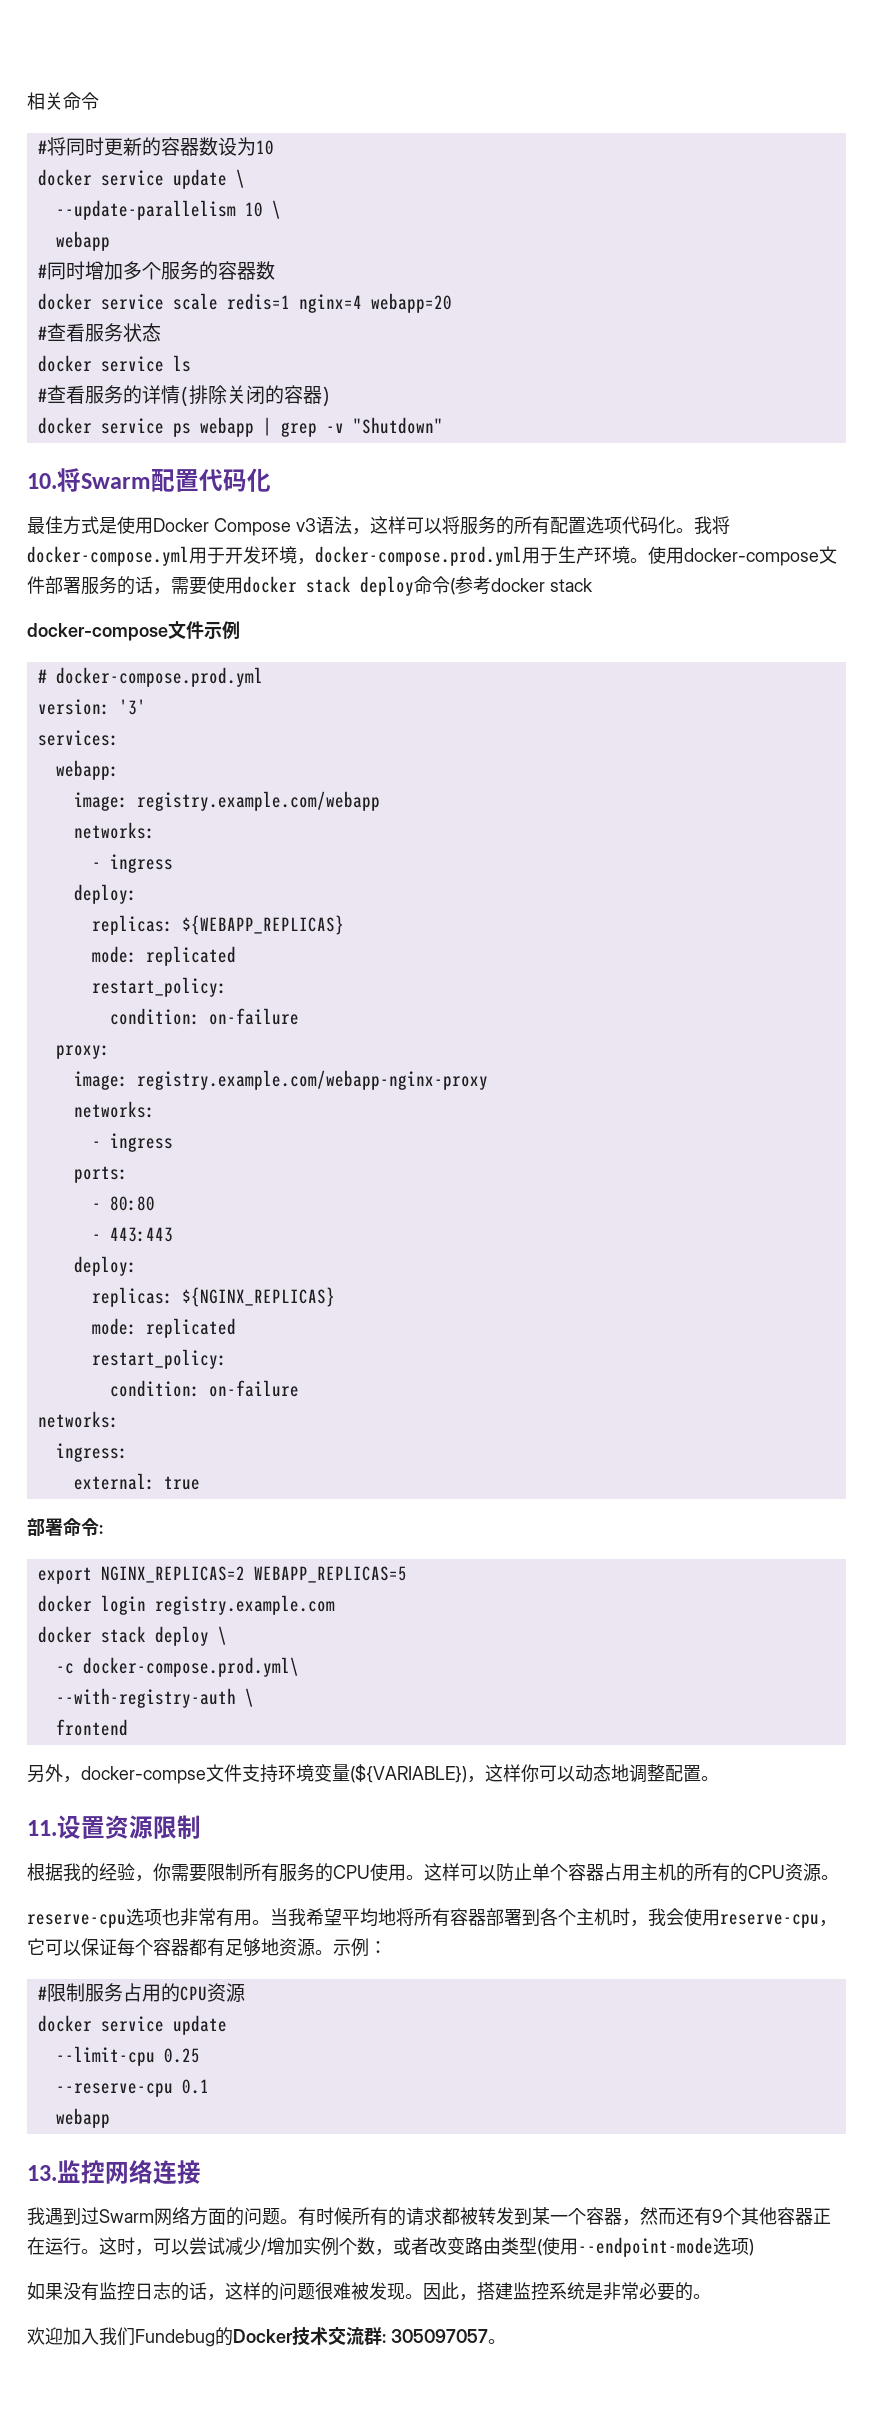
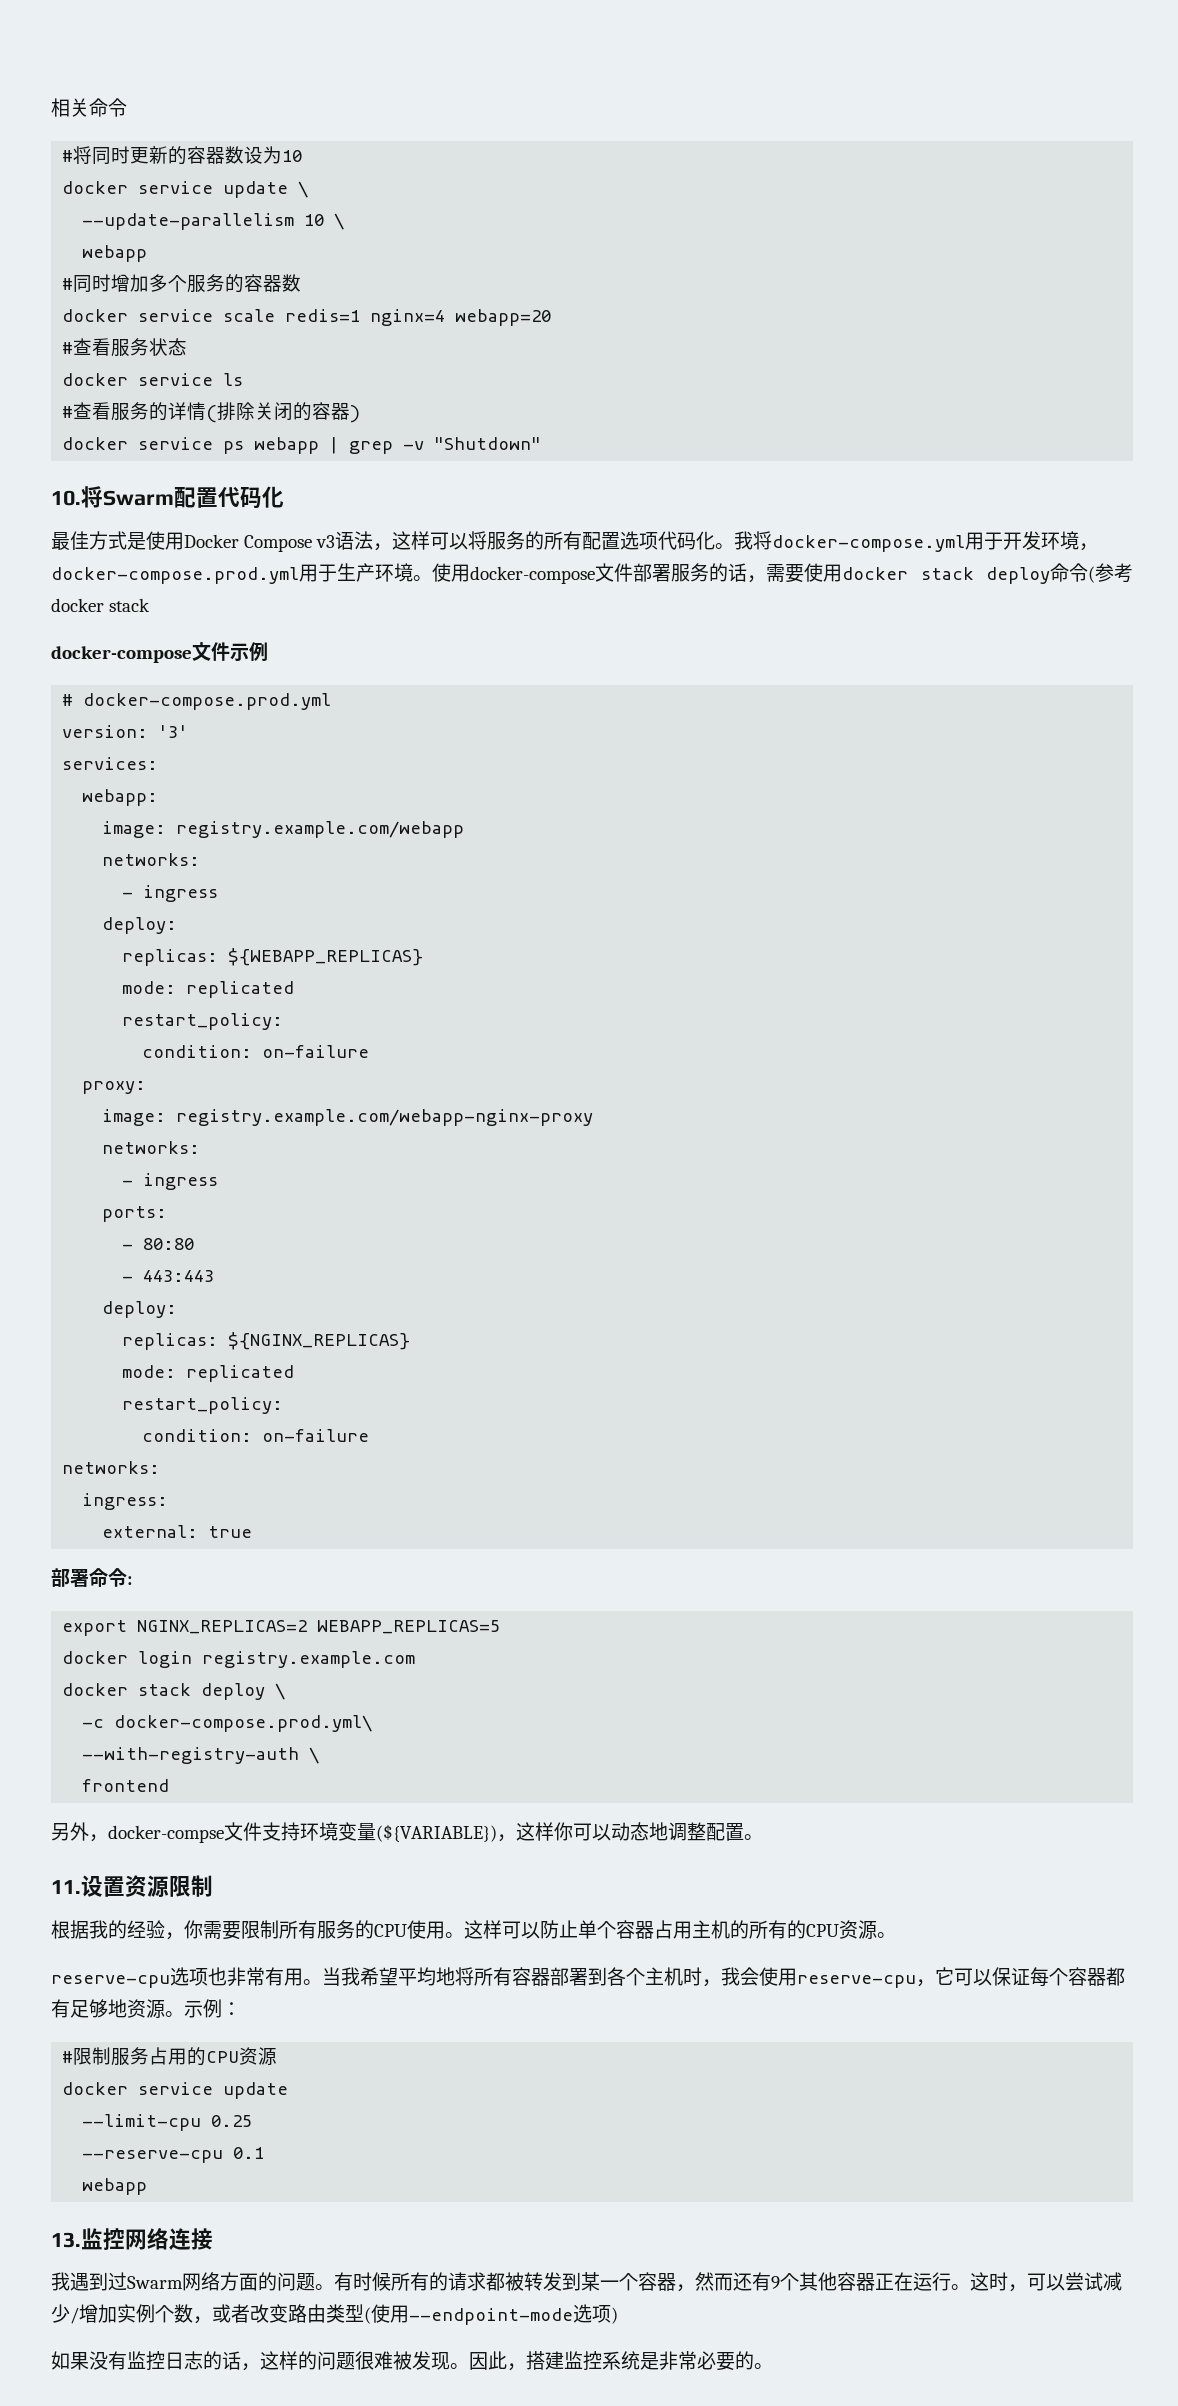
- 欢迎加入我们Fundebug的Docker技术交流群: 305097057。

